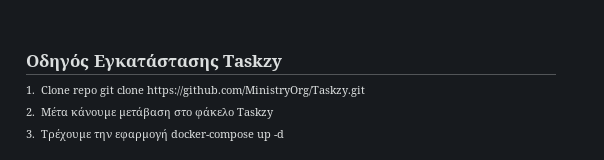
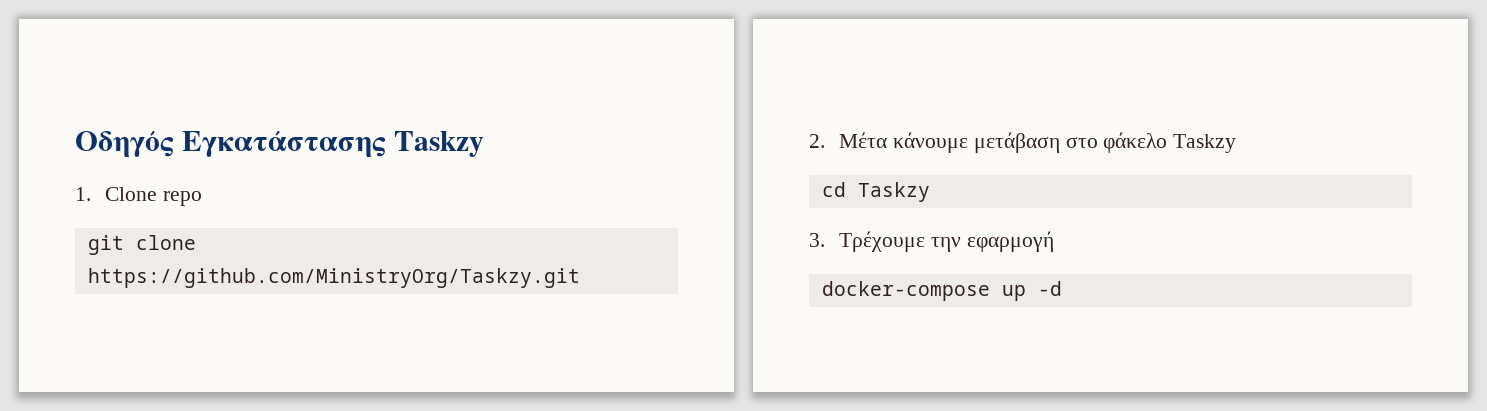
- 1. Clone repo git clone https://github.com/MinistryOrg/Taskzy.git
+ 1. Clone repo
+ git clone https://github.com/MinistryOrg/Taskzy.git
+ cd Taskzy
- 3. Τρέχουμε την εφαρμογή docker-compose up -d
+ 3. Τρέχουμε την εφαρμογή
+ docker-compose up -d

